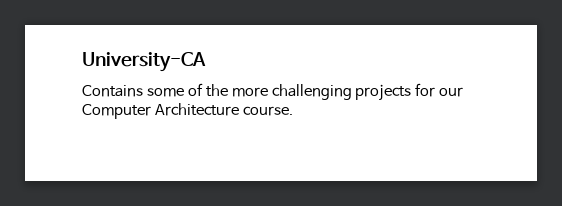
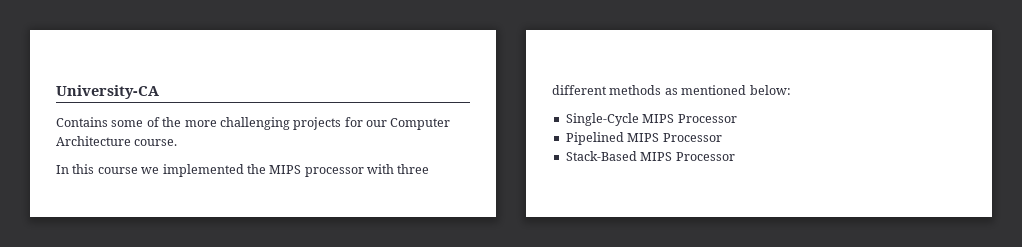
+ In this course we implemented the MIPS processor with three different methods as mentioned below:
+ Single-Cycle MIPS Processor
+ Pipelined MIPS Processor
+ Stack-Based MIPS Processor

